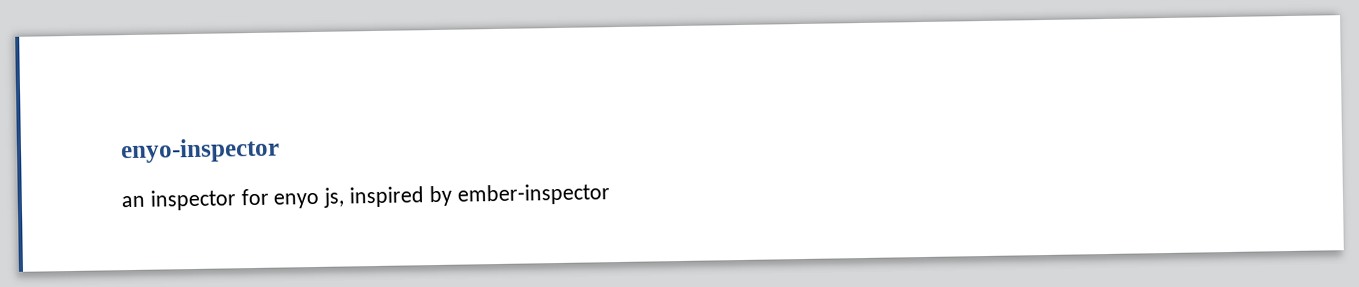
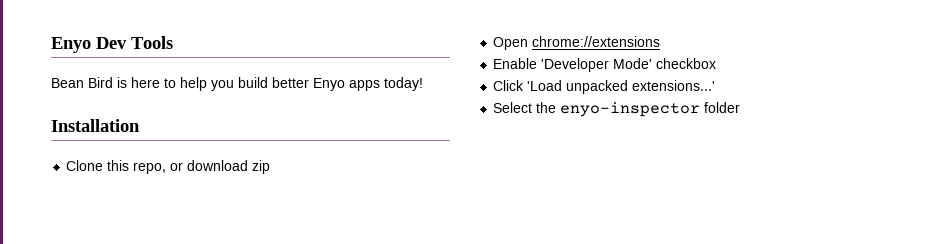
- enyo-inspector
- an inspector for enyo js, inspired by ember-inspector
+ Enyo Dev Tools
+ Bean Bird is here to help you build better Enyo apps today!
+ Installation
+ Clone this repo, or download zip
+ Open chrome://extensions
+ Enable 'Developer Mode' checkbox
+ Click 'Load unpacked extensions...'
+ Select the enyo-inspector folder

